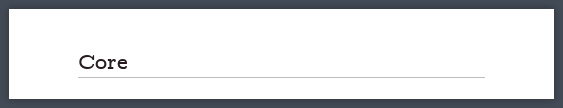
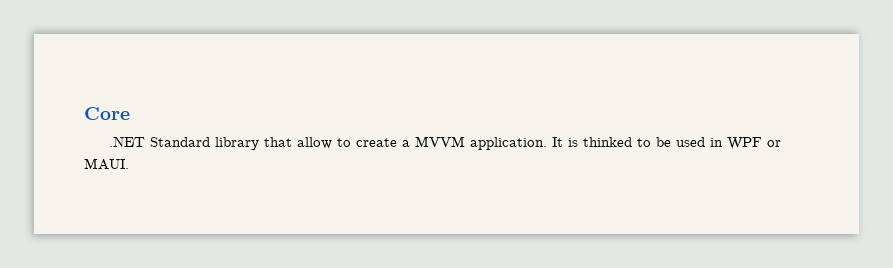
+ .NET Standard library that allow to create a MVVM application. It is thinked to be used in WPF or MAUI.

